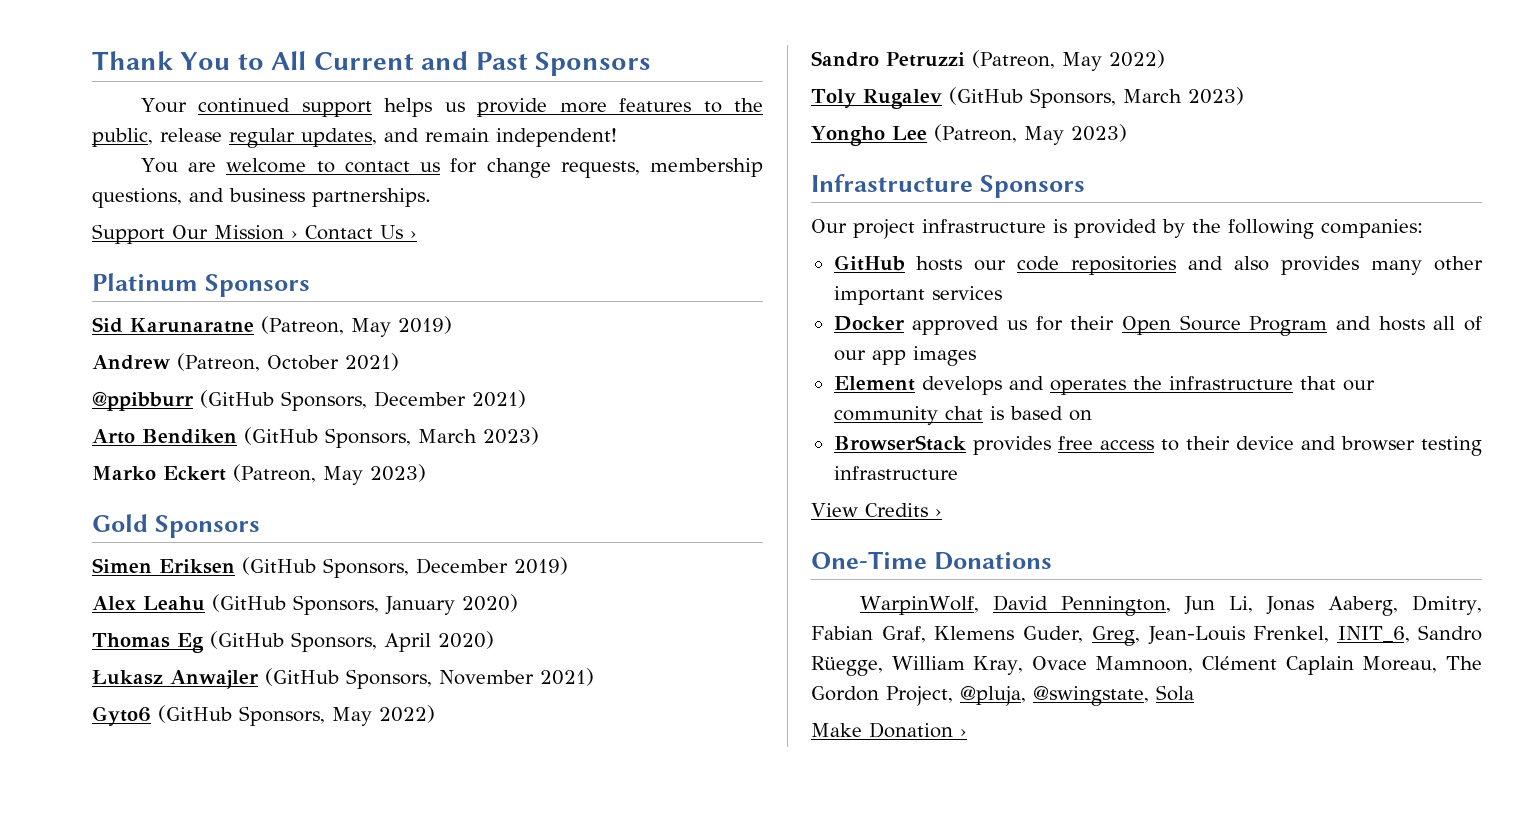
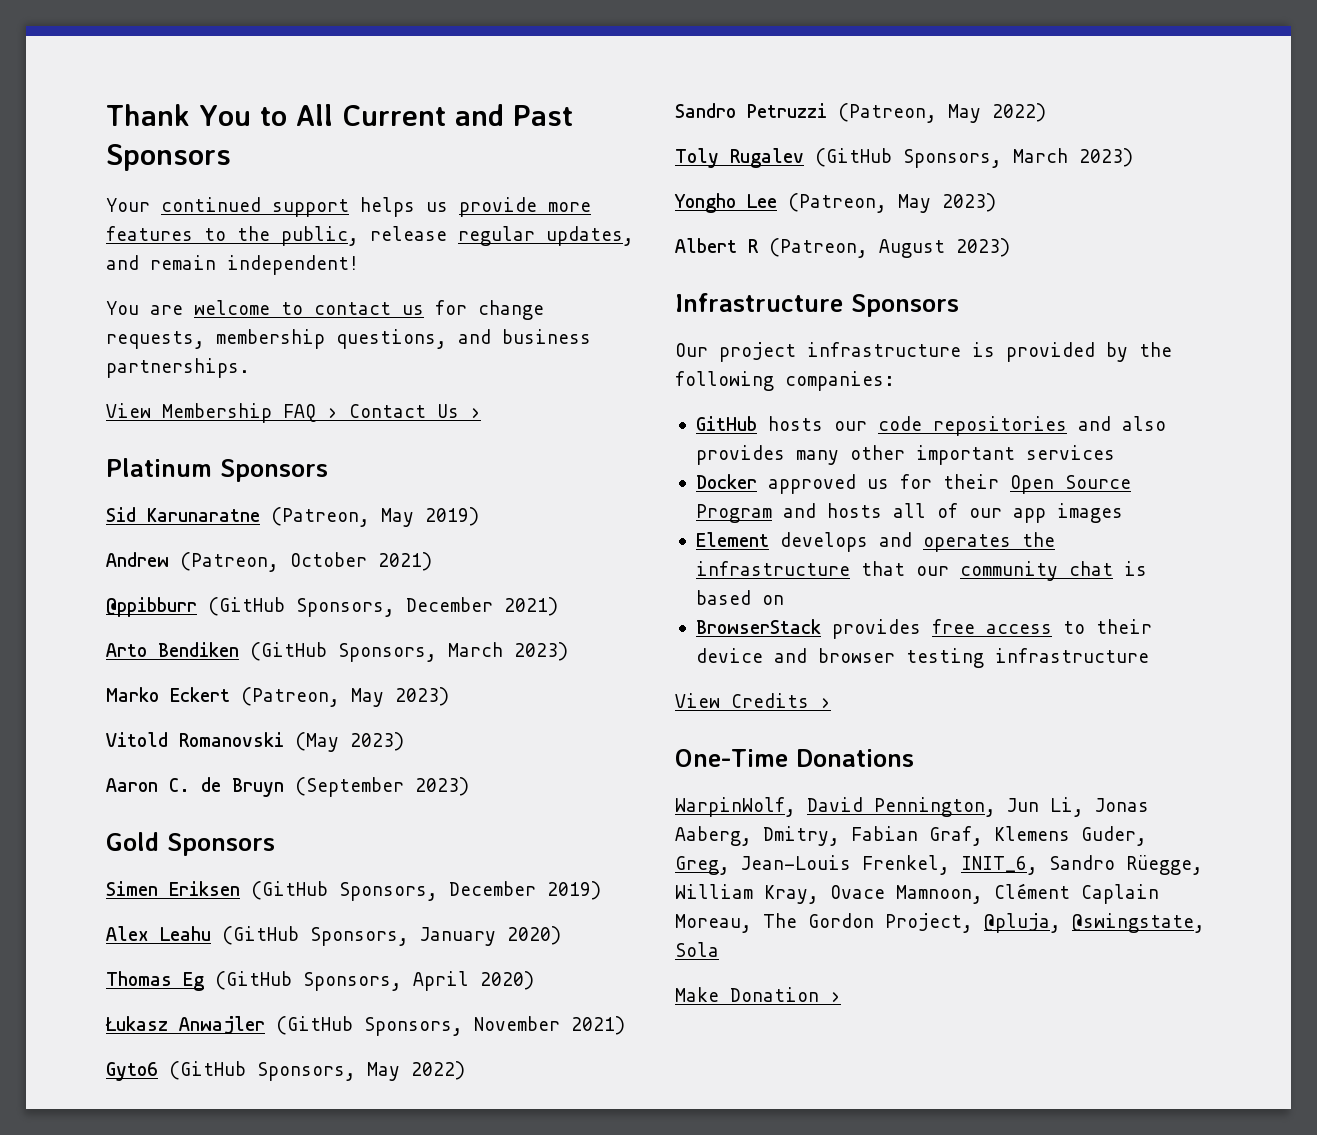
- Support Our Mission › Contact Us ›
+ View Membership FAQ › Contact Us ›
+ Vitold Romanovski (May 2023)
+ Aaron C. de Bruyn (September 2023)
+ Albert R (Patreon, August 2023)

